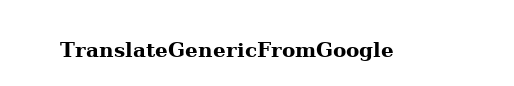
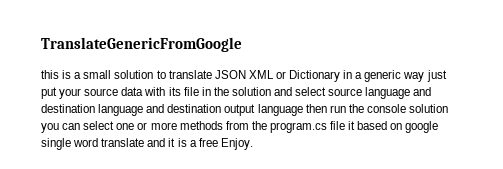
+ this is a small solution to translate JSON XML or Dictionary in a generic way just put your source data with its file in the solution and select source language and destination language and destination output language then run the console solution you can select one or more methods from the program.cs file it based on google single word translate and it is a free Enjoy.

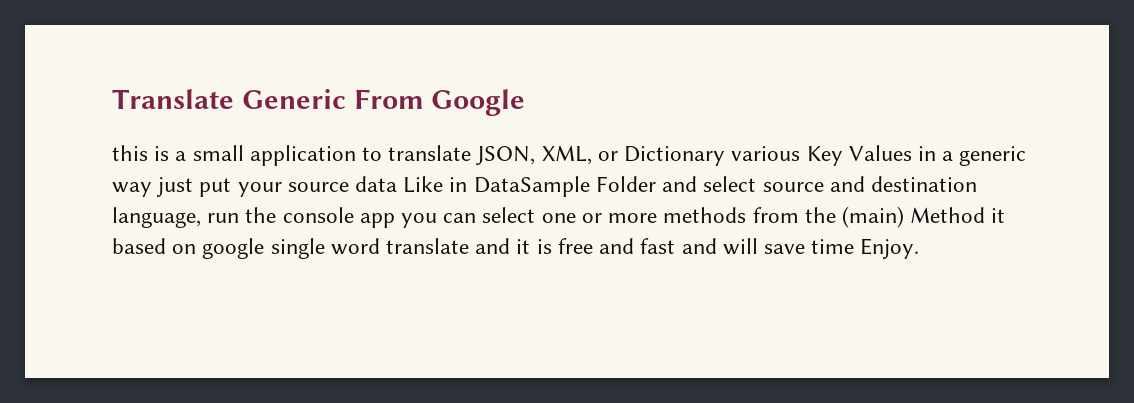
- TranslateGenericFromGoogle
+ Translate Generic From Google
- this is a small solution to translate JSON XML or Dictionary in a generic way just put your source data with its file in the solution and select source language and destination language and destination output language then run the console solution you can select one or more methods from the program.cs file it based on google single word translate and it is a free Enjoy.
+ this is a small application to translate JSON, XML, or Dictionary various Key Values in a generic way just put your source data Like in DataSample Folder and select source and destination language, run the console app you can select one or more methods from the (main) Method it based on google single word translate and it is free and fast and will save time Enjoy.

